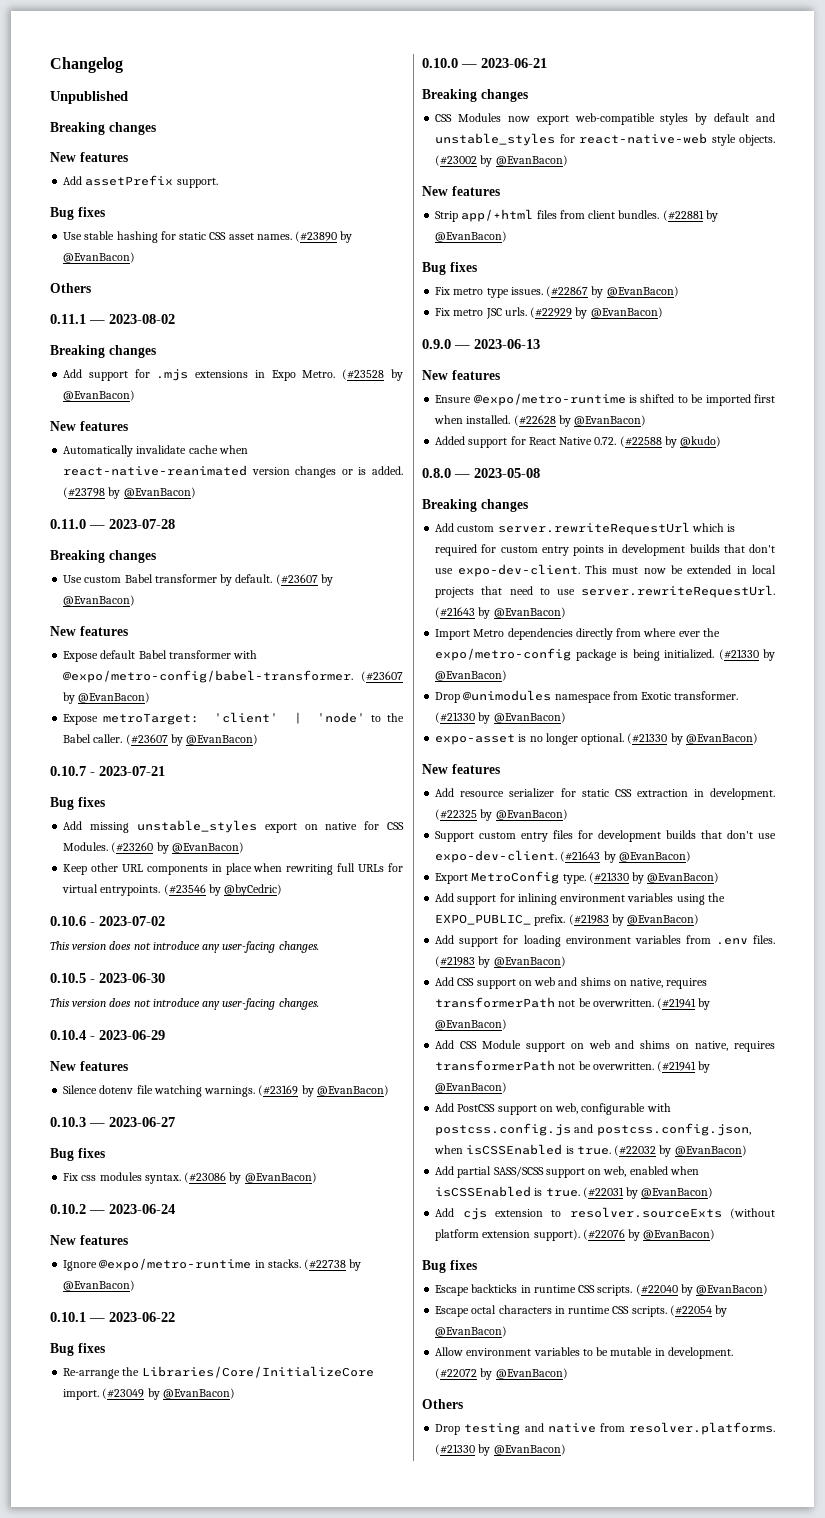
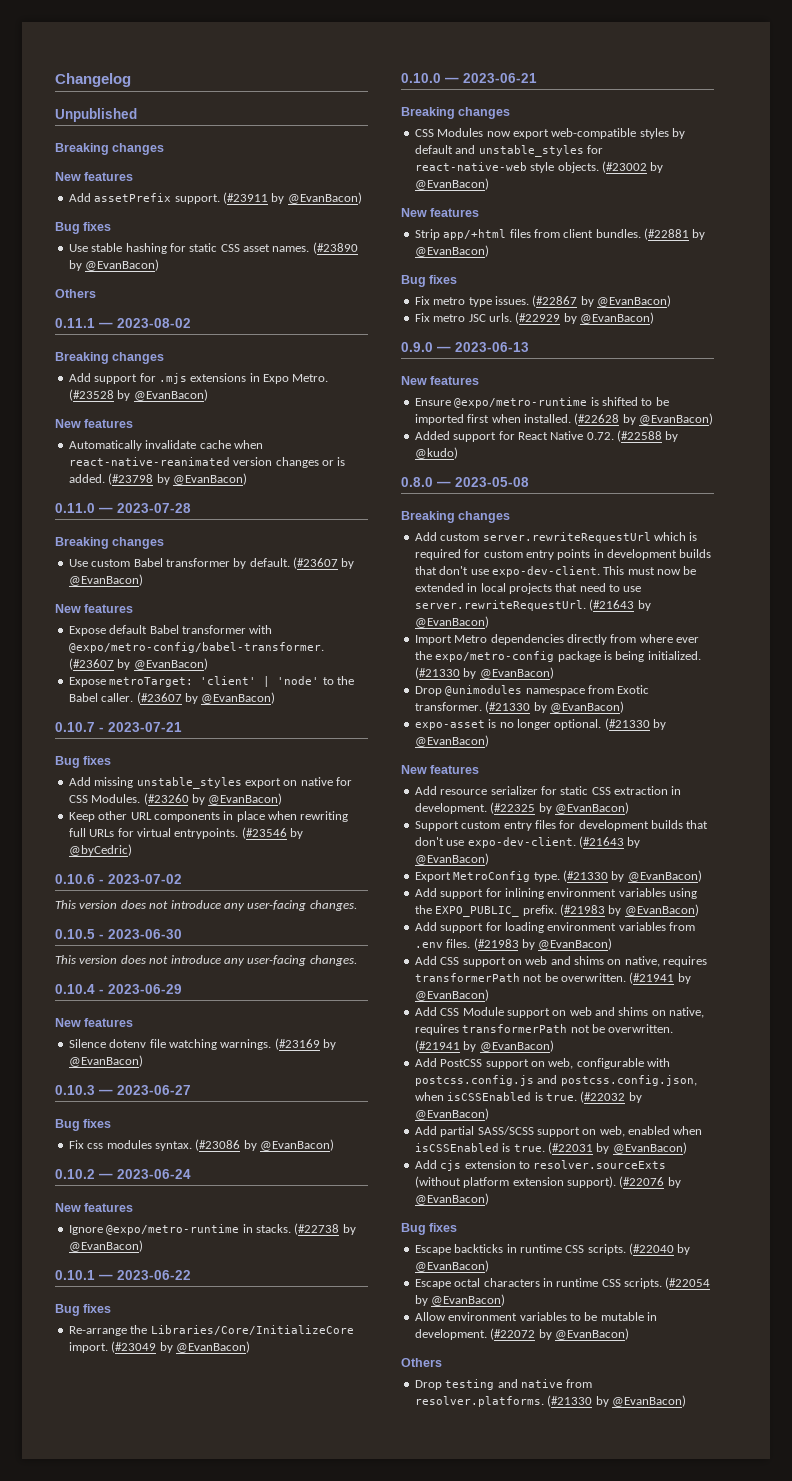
+ (#23911 by @EvanBacon)

